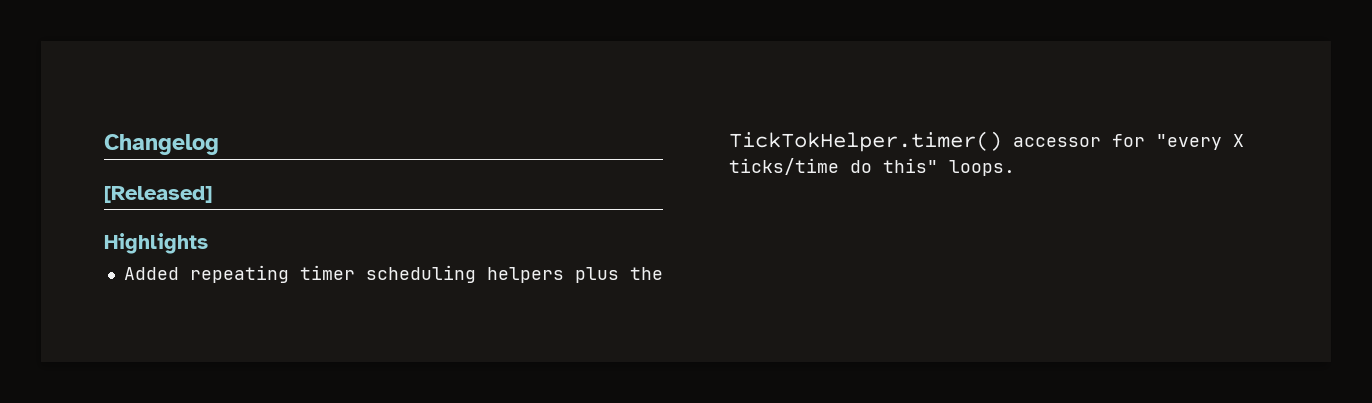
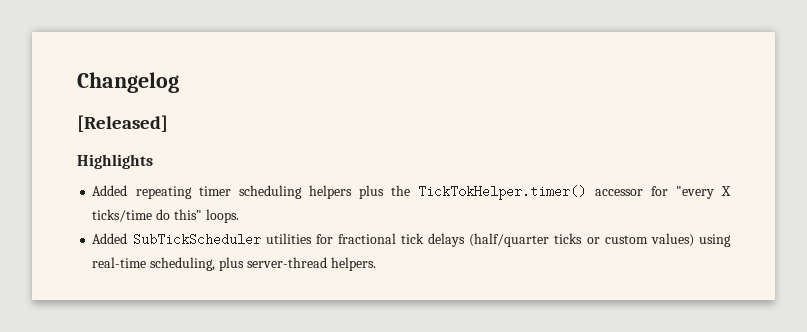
+ Added SubTickScheduler utilities for fractional tick delays (half/quarter ticks or custom values) using real-time scheduling, plus server-thread helpers.

